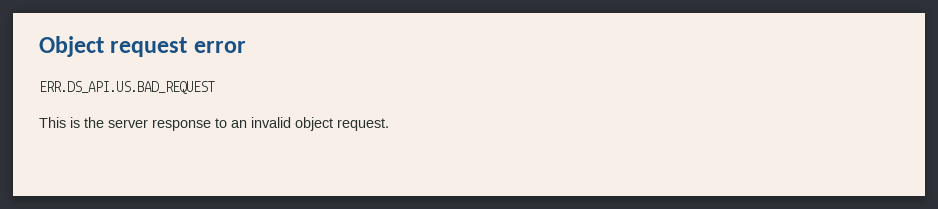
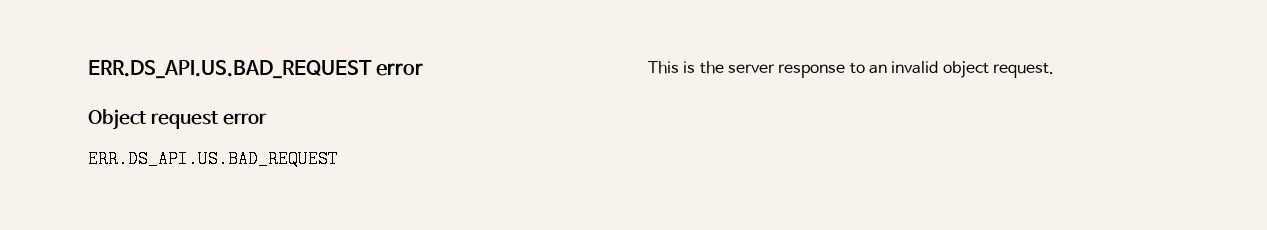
+ ERR.DS_API.US.BAD_REQUEST error

